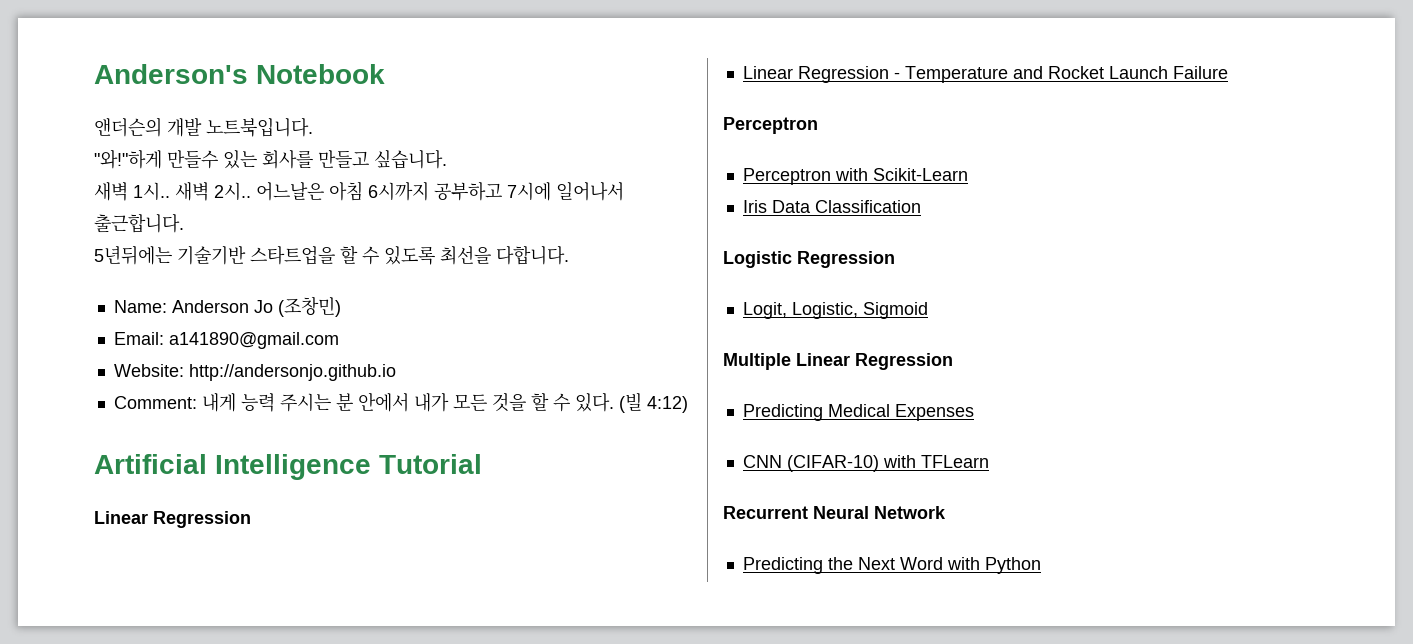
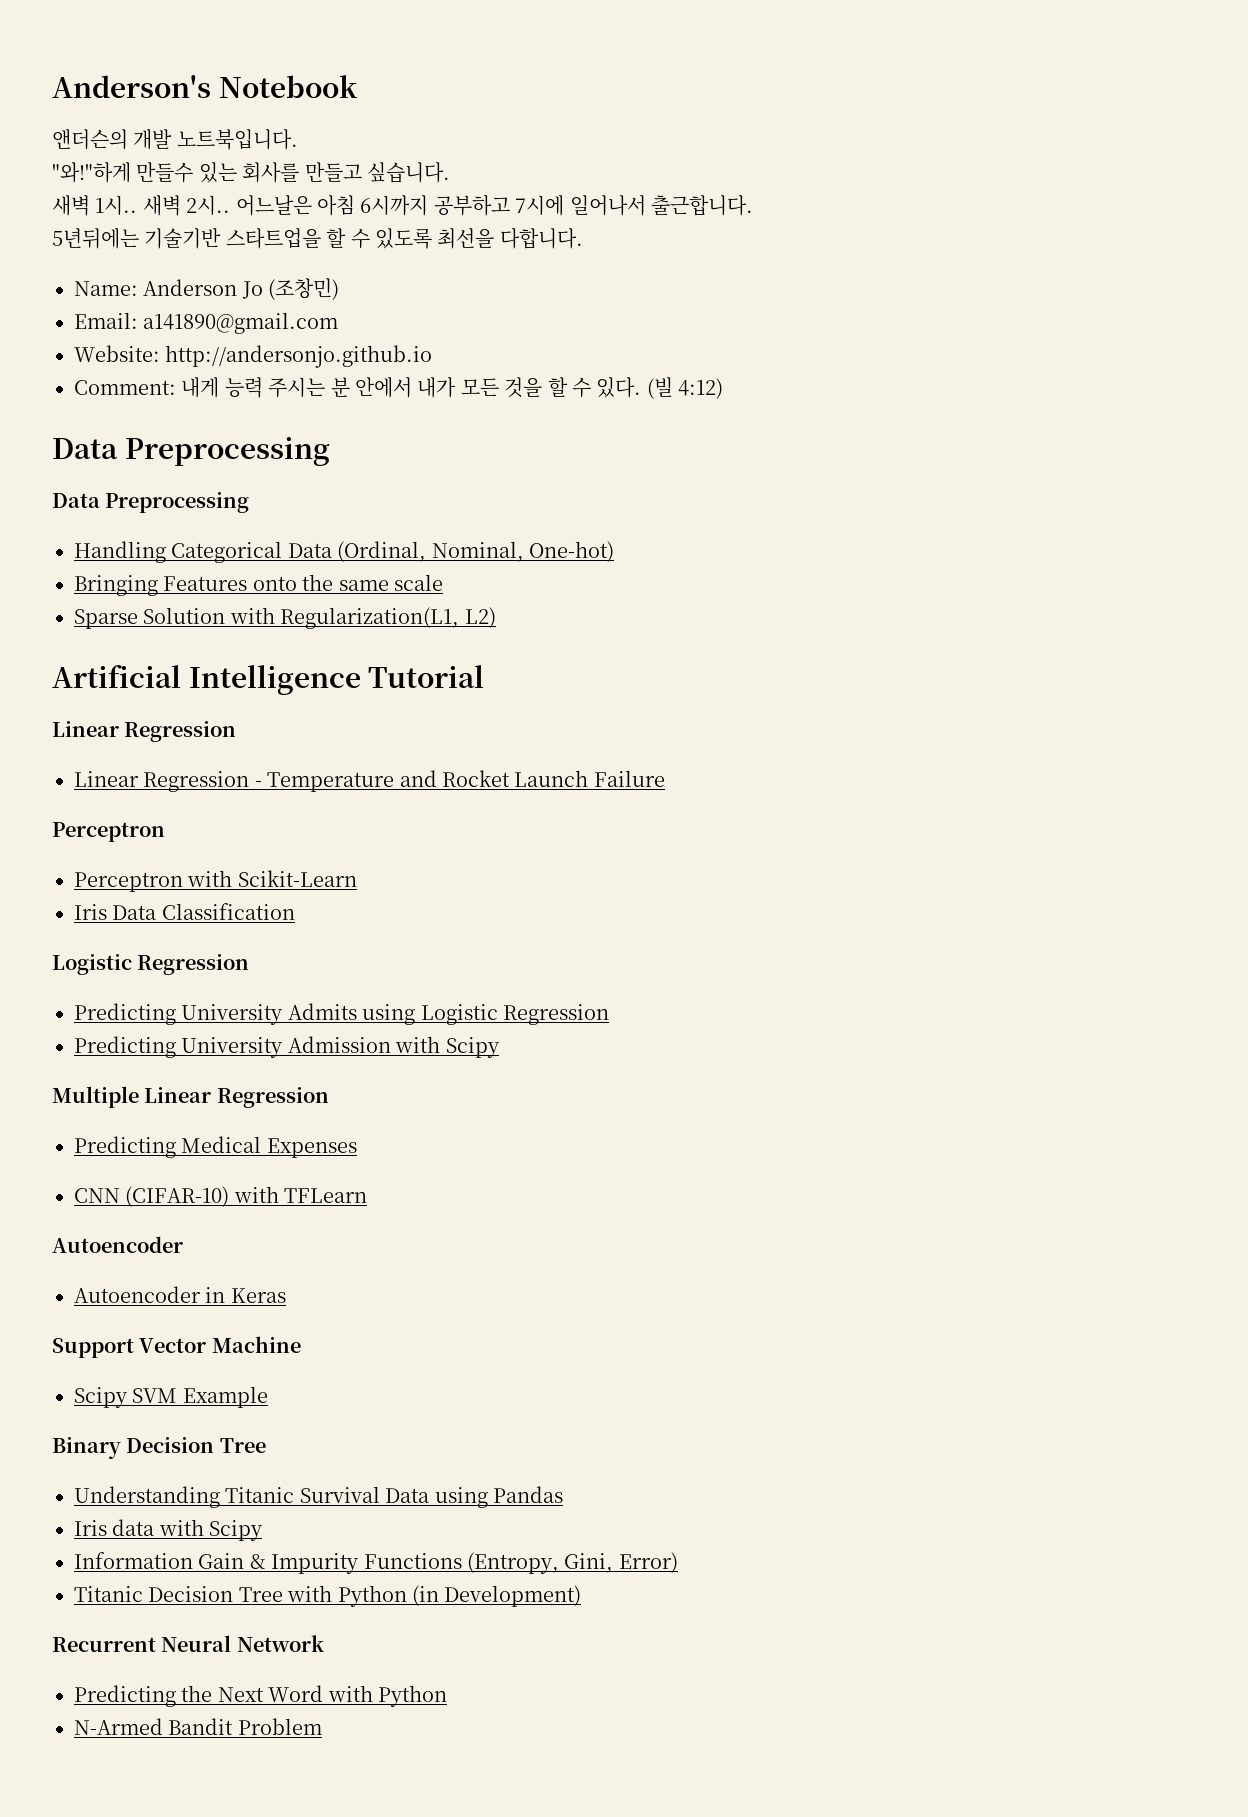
  (빌 4:12)
+ Data Preprocessing
+ Data Preprocessing
+ Handling Categorical Data (Ordinal, Nominal, One-hot)
+ Bringing Features onto the same scale
+ Sparse Solution with Regularization(L1, L2)
- Logit, Logistic, Sigmoid
+ Predicting University Admits using Logistic Regression
+ Predicting University Admission with Scipy
  CNN (CIFAR-10) with TFLearn
+ Autoencoder
+ Autoencoder in Keras
+ Support Vector Machine
+ Scipy SVM Example
+ Binary Decision Tree
+ Understanding Titanic Survival Data using Pandas
+ Iris data with Scipy
+ Information Gain & Impurity Functions (Entropy, Gini, Error)
+ Titanic Decision Tree with Python (in Development)
+ N-Armed Bandit Problem

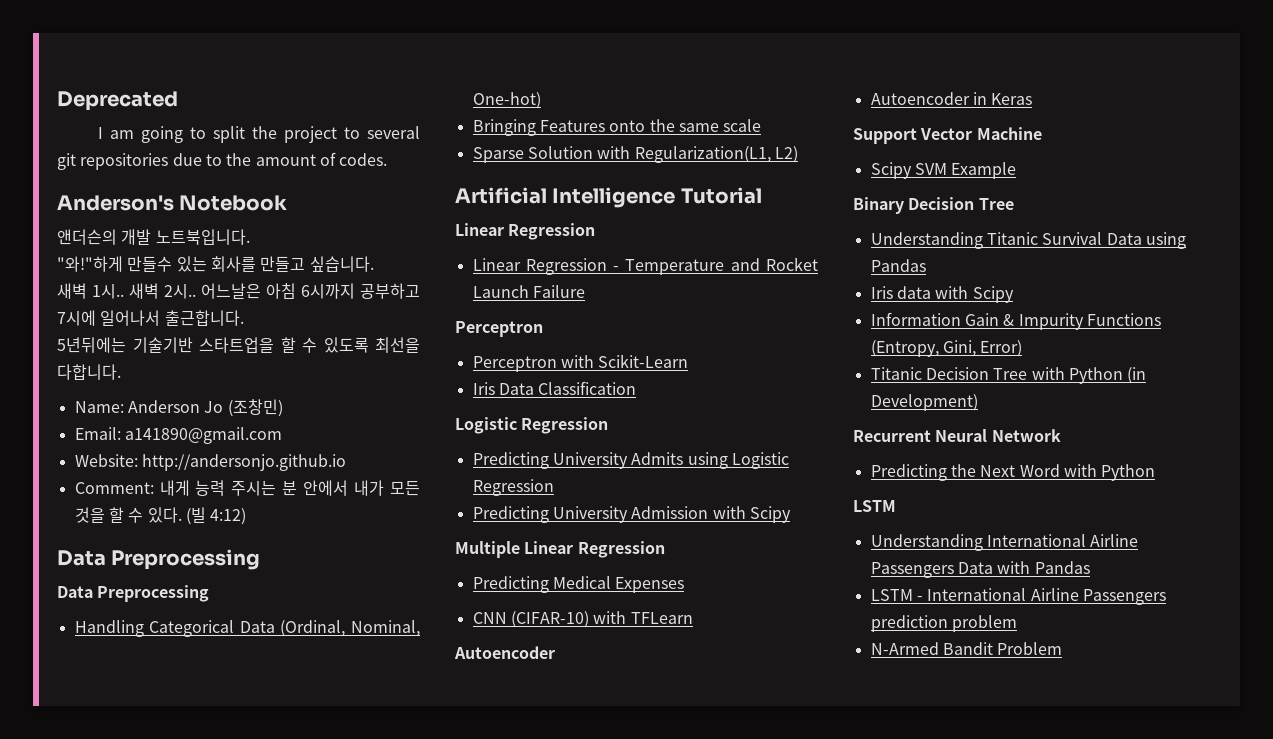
+ Deprecated
+ I am going to split the project to several git repositories due to the amount of codes.
  Predicting the Next Word with Python
+ LSTM
+ Understanding International Airline Passengers Data with Pandas
+ LSTM - International Airline Passengers prediction problem

